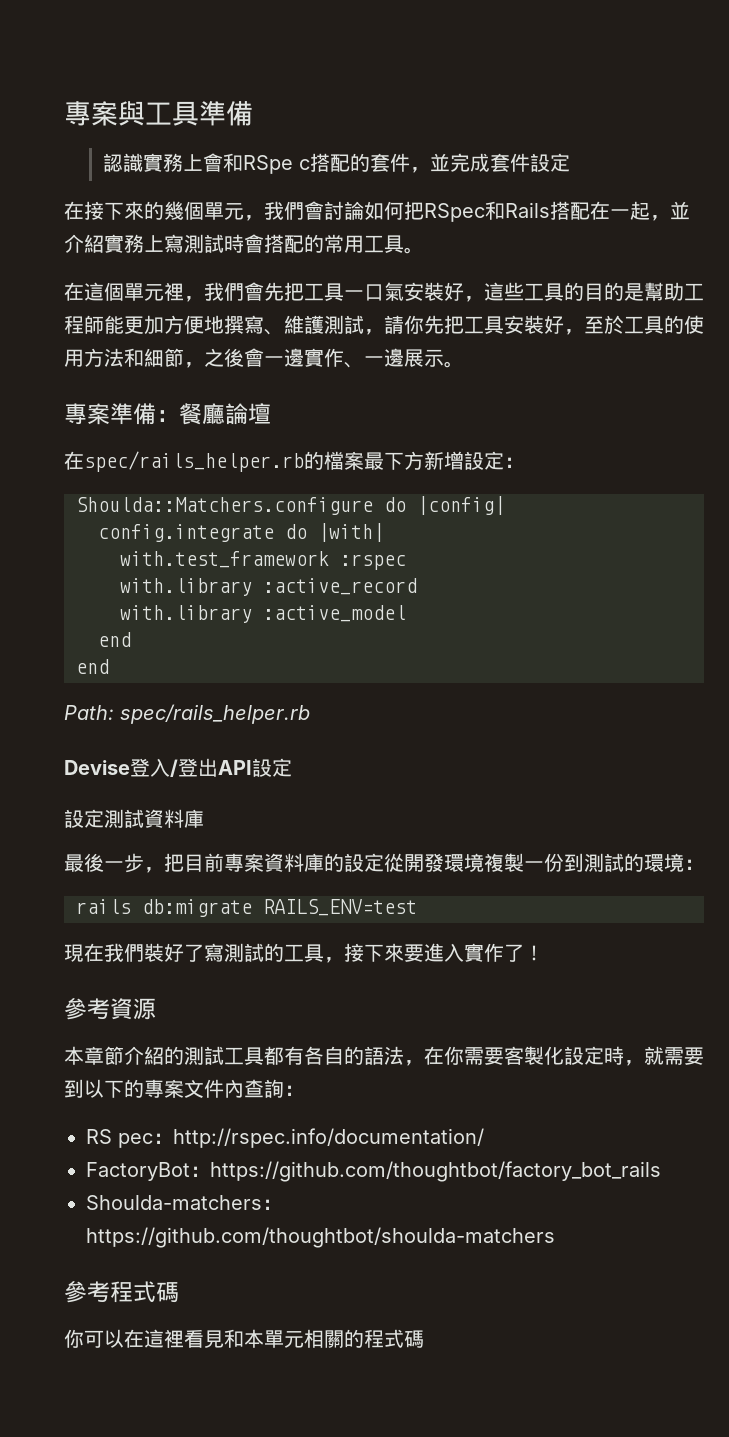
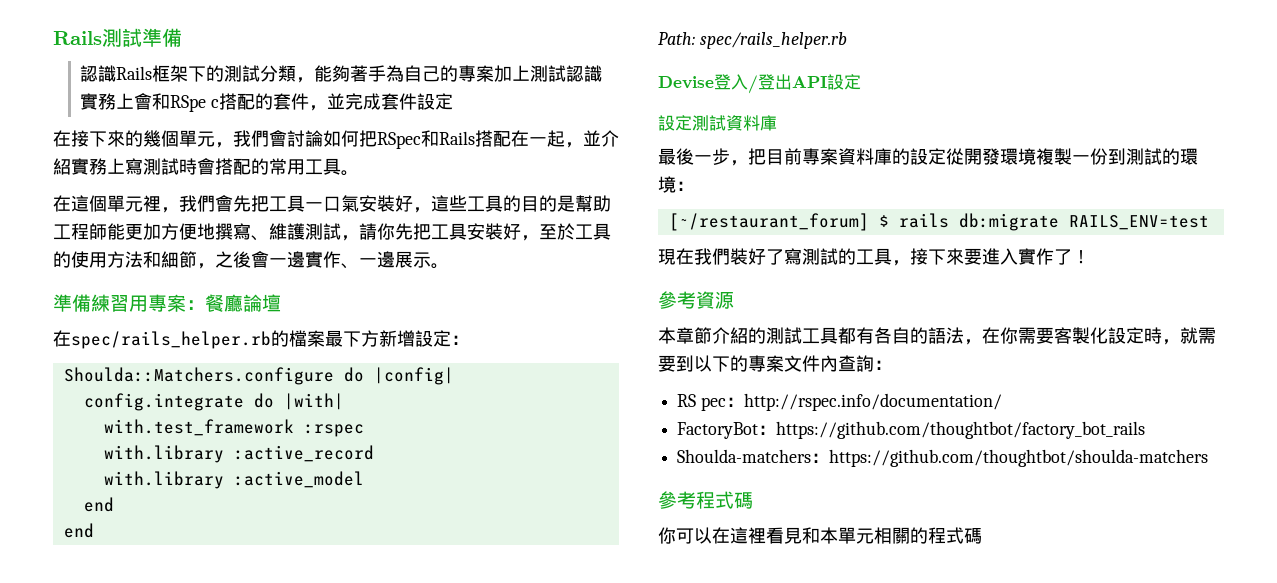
- 專案與工具準備
+ Rails測試準備
- 認識實務上會和RSpe c搭配的套件，並完成套件設定
+ 認識Rails框架下的測試分類，能夠著手為自己的專案加上測試認識實務上會和RSpe c搭配的套件，並完成套件設定
- 專案準備：餐廳論壇
+ 準備練習用專案：餐廳論壇
- rails db:migrate RAILS_ENV=test
+ [~/restaurant_forum] $ rails db:migrate RAILS_ENV=test

